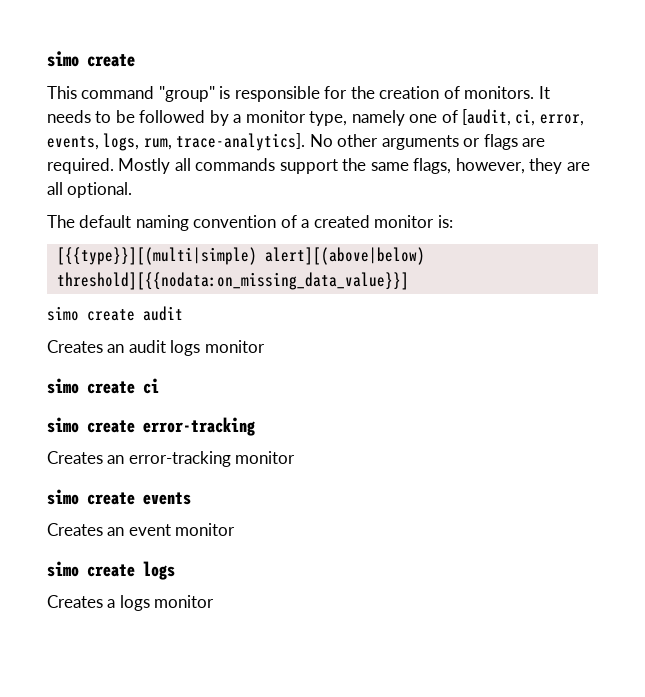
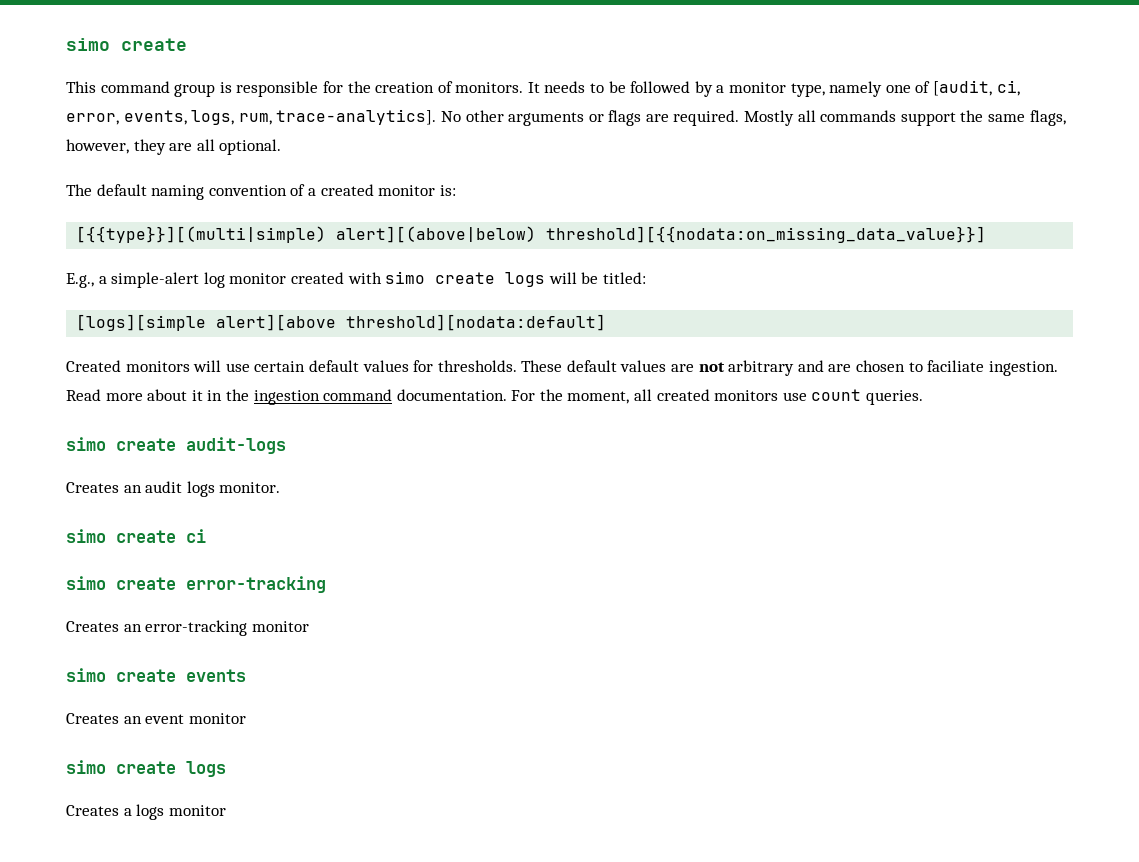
- This command "group" is responsible for the creation of monitors.
+ This command group is responsible for the creation of monitors.
- simo create audit
+ E.g., a simple-alert log monitor created with simo create logs will be titled:
+ [logs][simple alert][above threshold][nodata:default]
+ Created monitors will use certain default values for thresholds. These default values are not arbitrary and are chosen to faciliate ingestion. Read more about it in the ingestion command documentation. For the moment, all created monitors use count queries.
+ simo create audit-logs
- Creates an audit logs monitor
+ Creates an audit logs monitor.

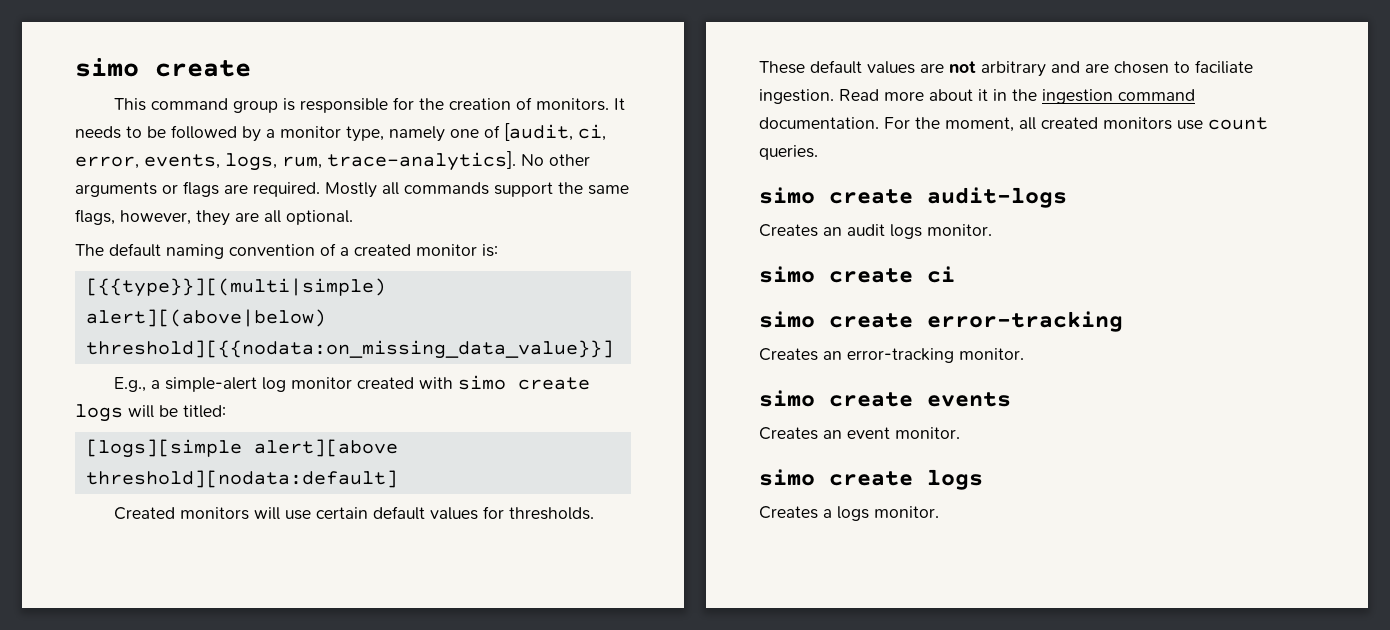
- Creates an error-tracking monitor
+ Creates an error-tracking monitor.
- Creates an event monitor
+ Creates an event monitor.
- Creates a logs monitor
+ Creates a logs monitor.

